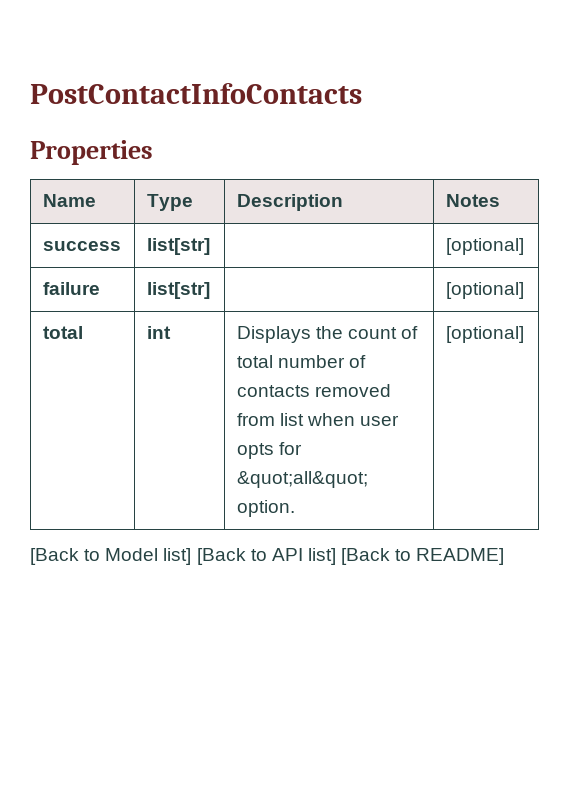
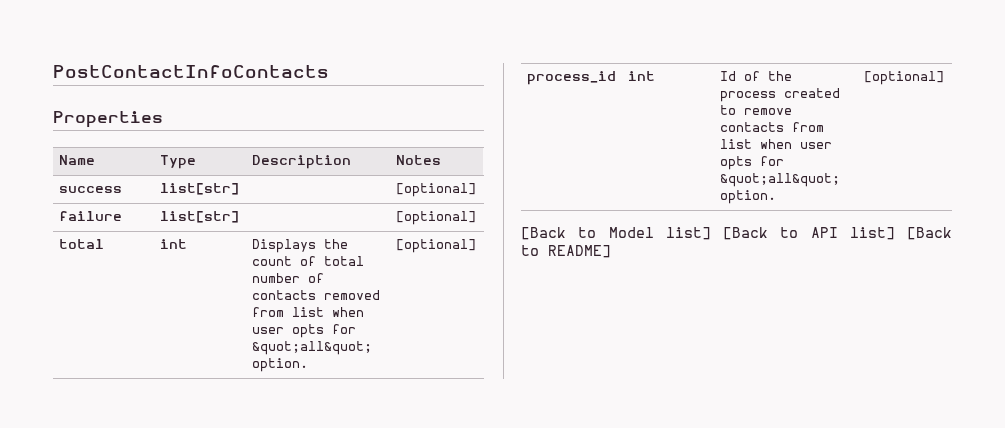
+ process_id | int | Id of the process created to remove contacts from list when user opts for &quot;all&quot; option. | [optional]

